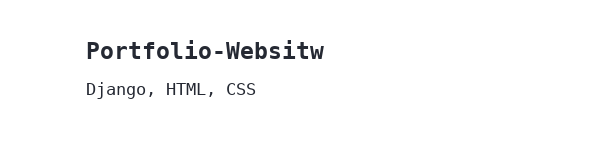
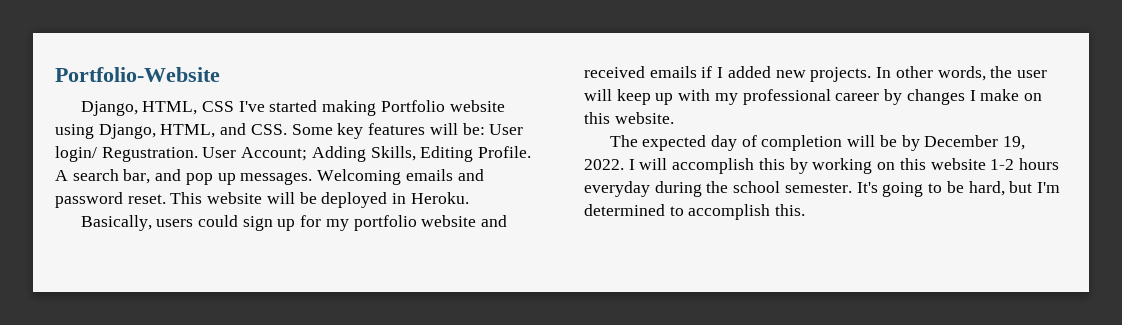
- Portfolio-Websitw
+ Portfolio-Website
- Django, HTML, CSS
+ Django, HTML, CSS I've started making Portfolio website using Django, HTML, and CSS. Some key features will be: User login/ Regustration. User Account; Adding Skills, Editing Profile. A search bar, and pop up messages. Welcoming emails and password reset. This website will be deployed in Heroku.
+ Basically, users could sign up for my portfolio website and received emails if I added new projects. In other words, the user will keep up with my professional career by changes I make on this website.
+ The expected day of completion will be by December 19, 2022. I will accomplish this by working on this website 1-2 hours everyday during the school semester. It's going to be hard, but I'm determined to accomplish this.

